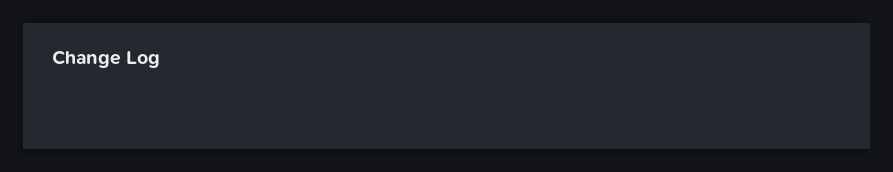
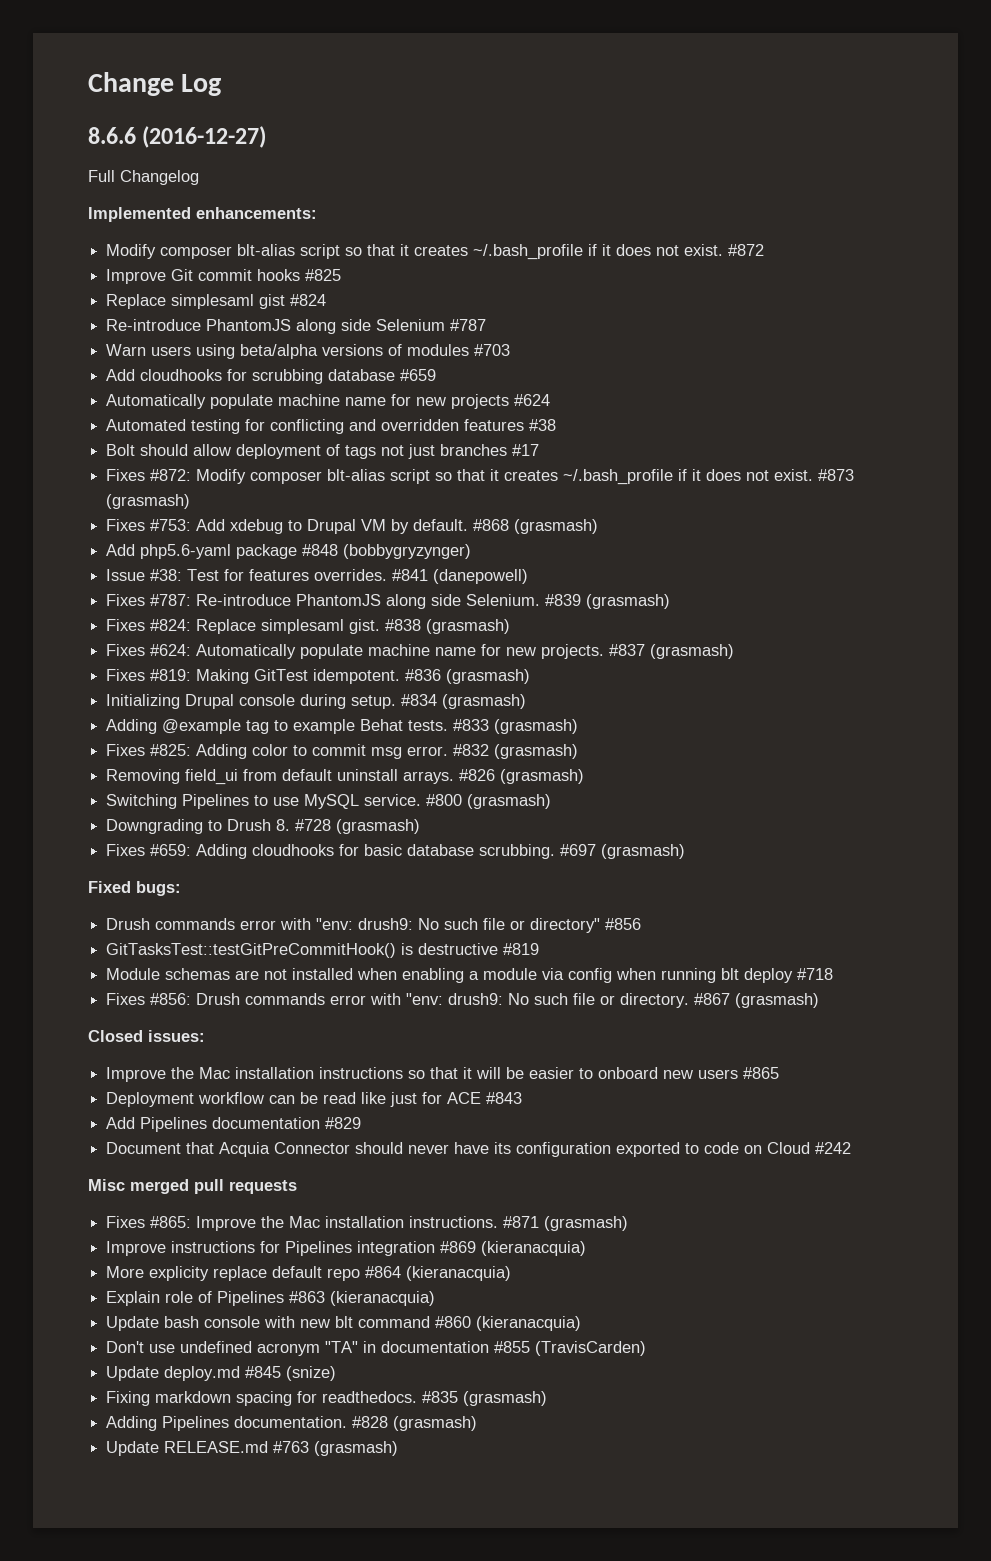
+ 8.6.6 (2016-12-27)
+ Full Changelog
+ Implemented enhancements:
+ Modify composer blt-alias script so that it creates ~/.bash_profile if it does not exist. #872
+ Improve Git commit hooks #825
+ Replace simplesaml gist #824
+ Re-introduce PhantomJS along side Selenium #787
+ Warn users using beta/alpha versions of modules #703
+ Add cloudhooks for scrubbing database #659
+ Automatically populate machine name for new projects #624
+ Automated testing for conflicting and overridden features #38
+ Bolt should allow deployment of tags not just branches #17
+ Fixes #872: Modify composer blt-alias script so that it creates ~/.bash_profile if it does not exist. #873 (grasmash)
+ Fixes #753: Add xdebug to Drupal VM by default. #868 (grasmash)
+ Add php5.6-yaml package #848 (bobbygryzynger)
+ Issue #38: Test for features overrides. #841 (danepowell)
+ Fixes #787: Re-introduce PhantomJS along side Selenium. #839 (grasmash)
+ Fixes #824: Replace simplesaml gist. #838 (grasmash)
+ Fixes #624: Automatically populate machine name for new projects. #837 (grasmash)
+ Fixes #819: Making GitTest idempotent. #836 (grasmash)
+ Initializing Drupal console during setup. #834 (grasmash)
+ Adding @example tag to example Behat tests. #833 (grasmash)
+ Fixes #825: Adding color to commit msg error. #832 (grasmash)
+ Removing field_ui from default uninstall arrays. #826 (grasmash)
+ Switching Pipelines to use MySQL service. #800 (grasmash)
+ Downgrading to Drush 8. #728 (grasmash)
+ Fixes #659: Adding cloudhooks for basic database scrubbing. #697 (grasmash)
+ Fixed bugs:
+ Drush commands error with "env: drush9: No such file or directory" #856
+ GitTasksTest::testGitPreCommitHook() is destructive #819
+ Module schemas are not installed when enabling a module via config when running blt deploy #718
+ Fixes #856: Drush commands error with "env: drush9: No such file or directory. #867 (grasmash)
+ Closed issues:
+ Improve the Mac installation instructions so that it will be easier to onboard new users #865
+ Deployment workflow can be read like just for ACE #843
+ Add Pipelines documentation #829
+ Document that Acquia Connector should never have its configuration exported to code on Cloud #242
+ Misc merged pull requests
+ Fixes #865: Improve the Mac installation instructions. #871 (grasmash)
+ Improve instructions for Pipelines integration #869 (kieranacquia)
+ More explicity replace default repo #864 (kieranacquia)
+ Explain role of Pipelines #863 (kieranacquia)
+ Update bash console with new blt command #860 (kieranacquia)
+ Don't use undefined acronym "TA" in documentation #855 (TravisCarden)
+ Update deploy.md #845 (snize)
+ Fixing markdown spacing for readthedocs. #835 (grasmash)
+ Adding Pipelines documentation. #828 (grasmash)
+ Update RELEASE.md #763 (grasmash)

